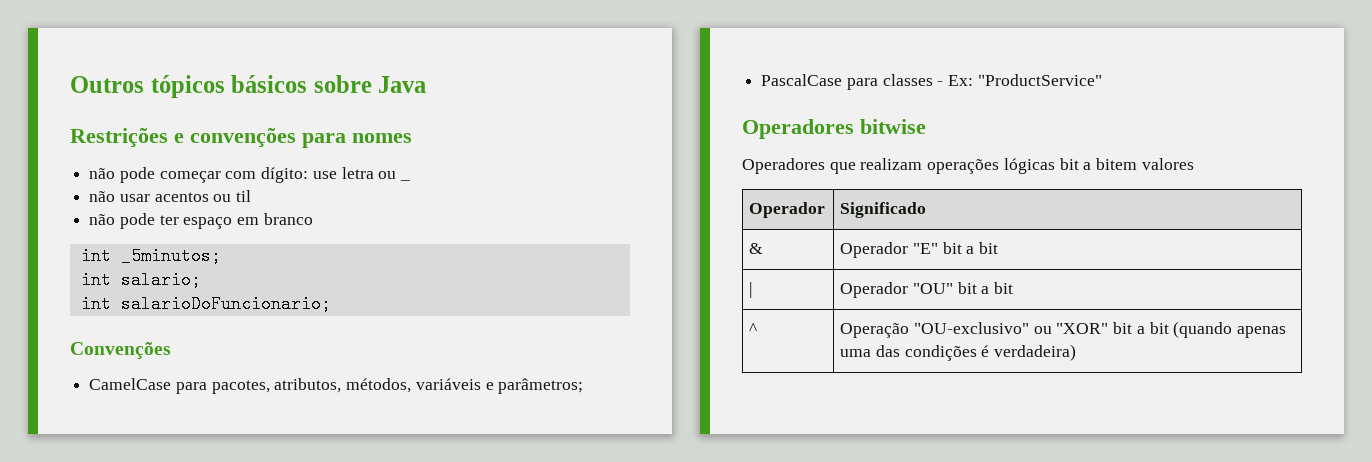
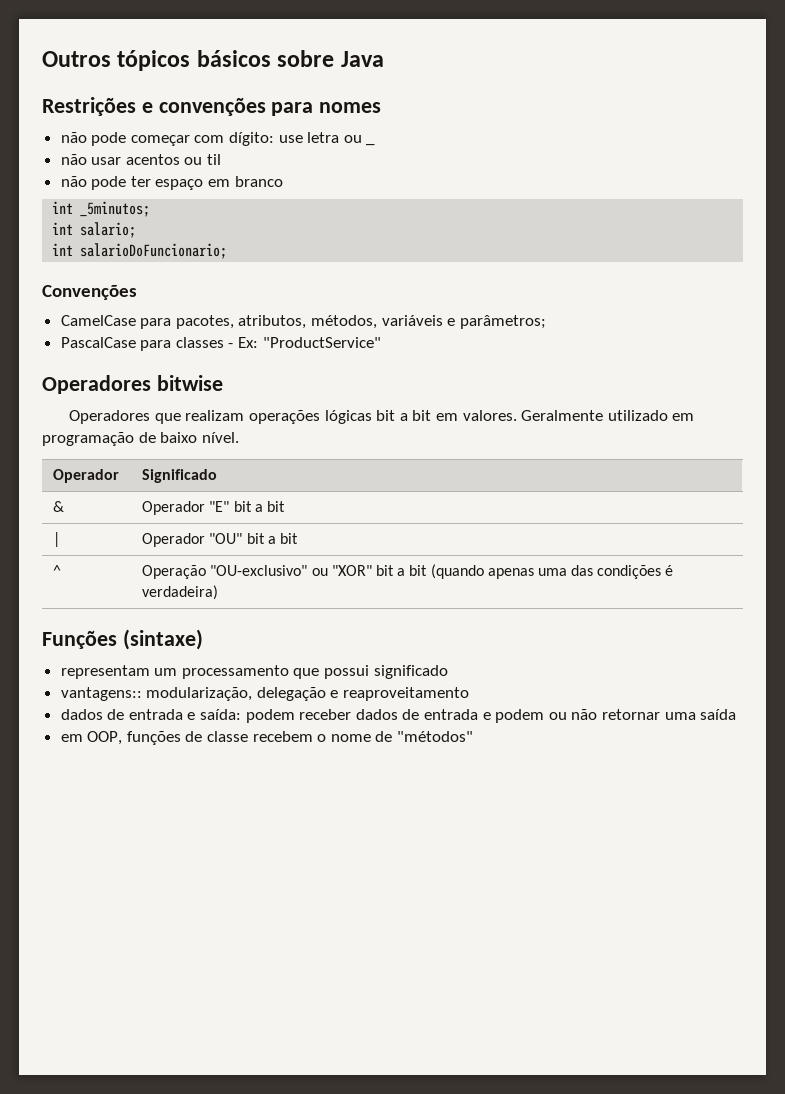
- Operadores que realizam operações lógicas bit a bitem valores
+ Operadores que realizam operações lógicas bit a bit em valores. Geralmente utilizado em programação de baixo nível.
+ Funções (sintaxe)
+ representam um processamento que possui significado
+ vantagens:: modularização, delegação e reaproveitamento
+ dados de entrada e saída: podem receber dados de entrada e podem ou não retornar uma saída
+ em OOP, funções de classe recebem o nome de "métodos"

